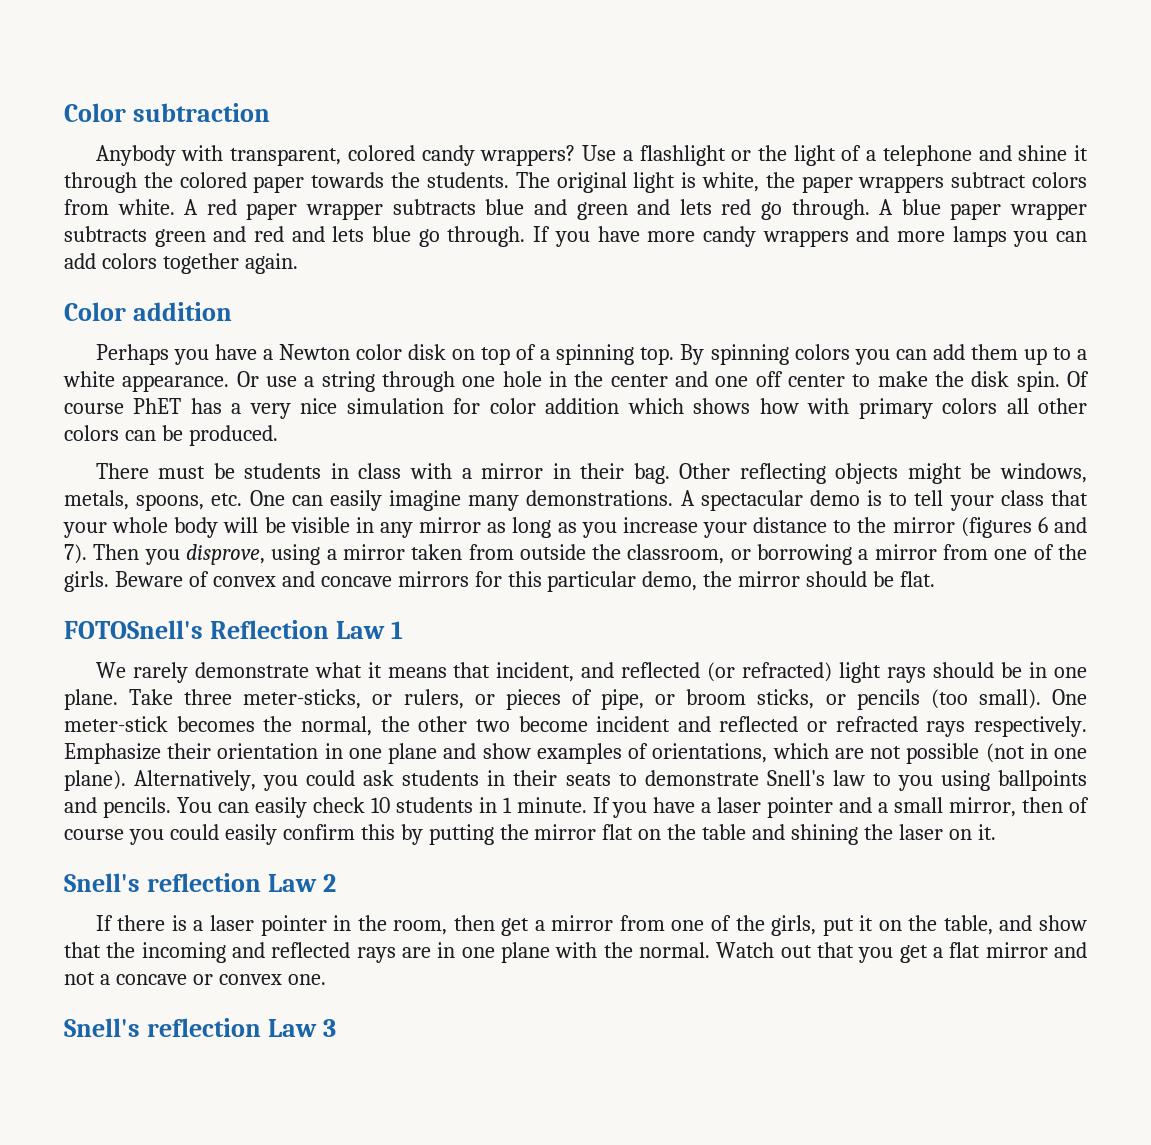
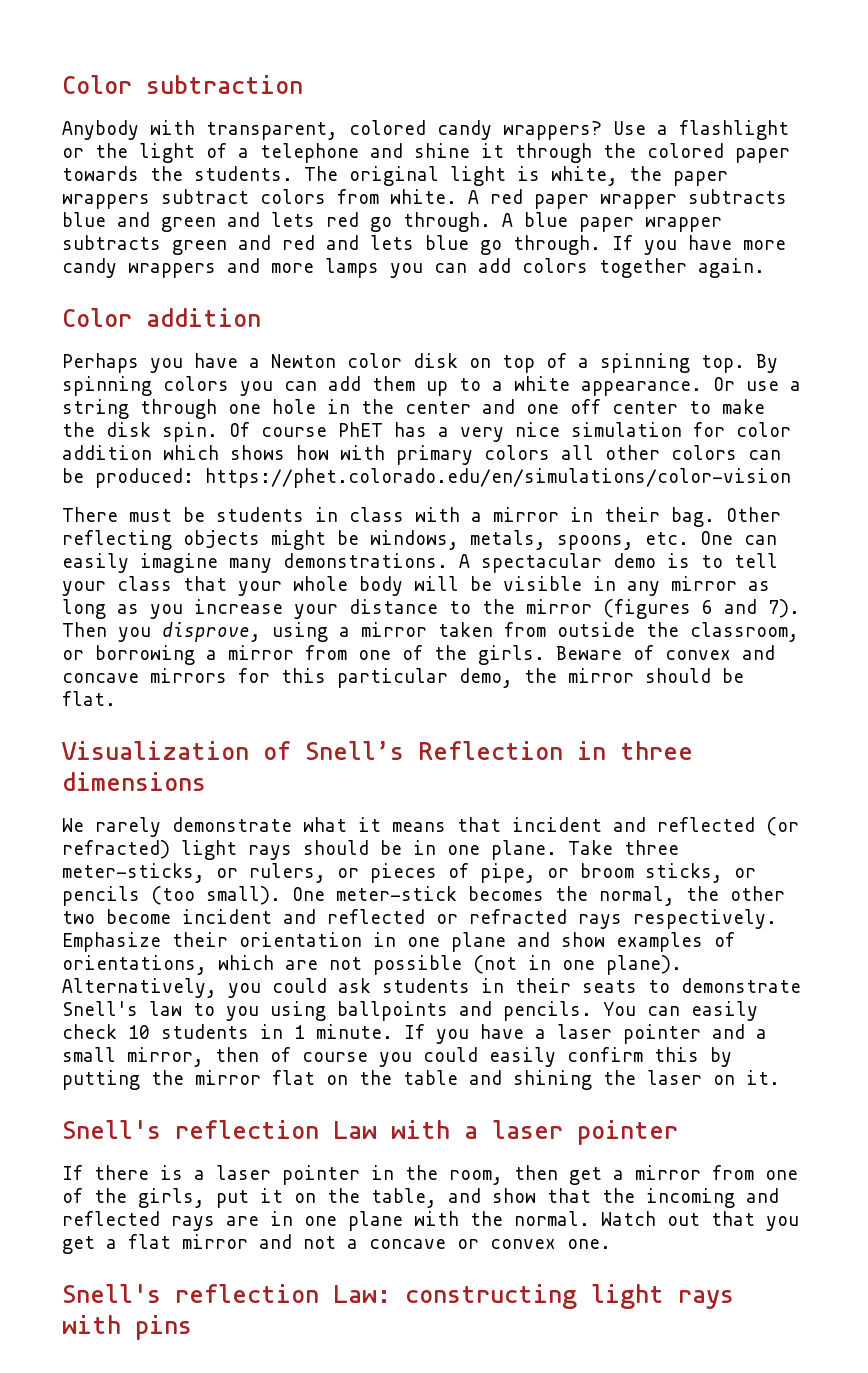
- Of course PhET has a very nice simulation for color addition which shows how with primary colors all other colors can be produced.
+ Of course PhET has a very nice simulation for color addition which shows how with primary colors all other colors can be produced: https://phet.colorado.edu/en/simulations/color-vision
- FOTOSnell's Reflection Law 1
+ Visualization of Snell’s Reflection in three dimensions
- We rarely demonstrate what it means that incident, and reflected (or refracted) light rays should be in one plane.
+ We rarely demonstrate what it means that incident and reflected (or refracted) light rays should be in one plane.
- Snell's reflection Law 2
+ Snell's reflection Law with a laser pointer
- Snell's reflection Law 3
+ Snell's reflection Law: constructing light rays with pins

